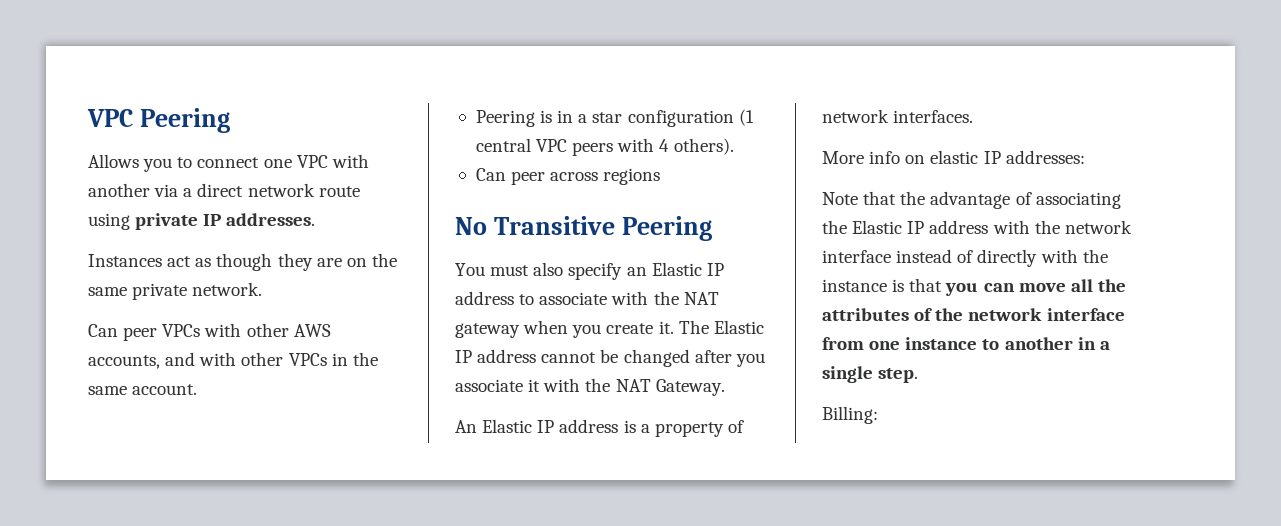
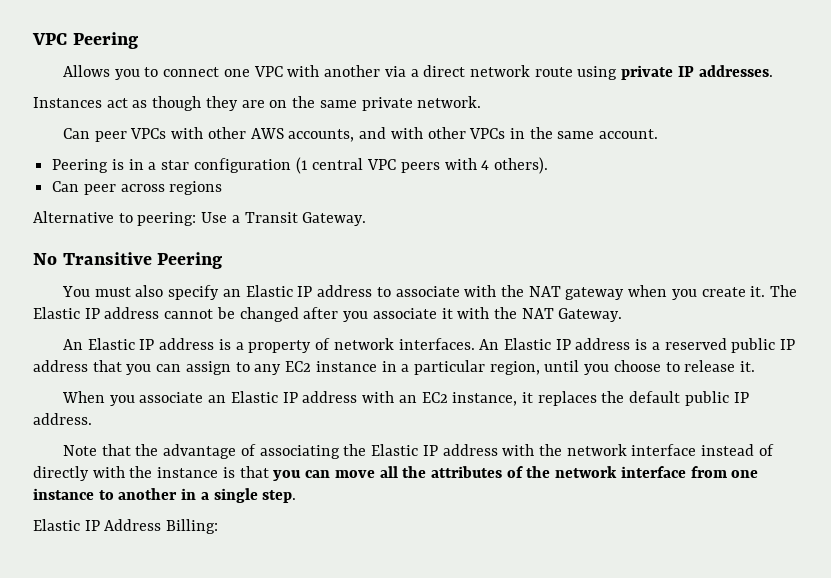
+ Alternative to peering: Use a Transit Gateway.
- An Elastic IP address is a property of network interfaces.
- More info on elastic IP addresses:
+ An Elastic IP address is a property of network interfaces. An Elastic IP address is a reserved public IP address that you can assign to any EC2 instance in a particular region, until you choose to release it.
+ When you associate an Elastic IP address with an EC2 instance, it replaces the default public IP address.
- Billing:
+ Elastic IP Address Billing:

